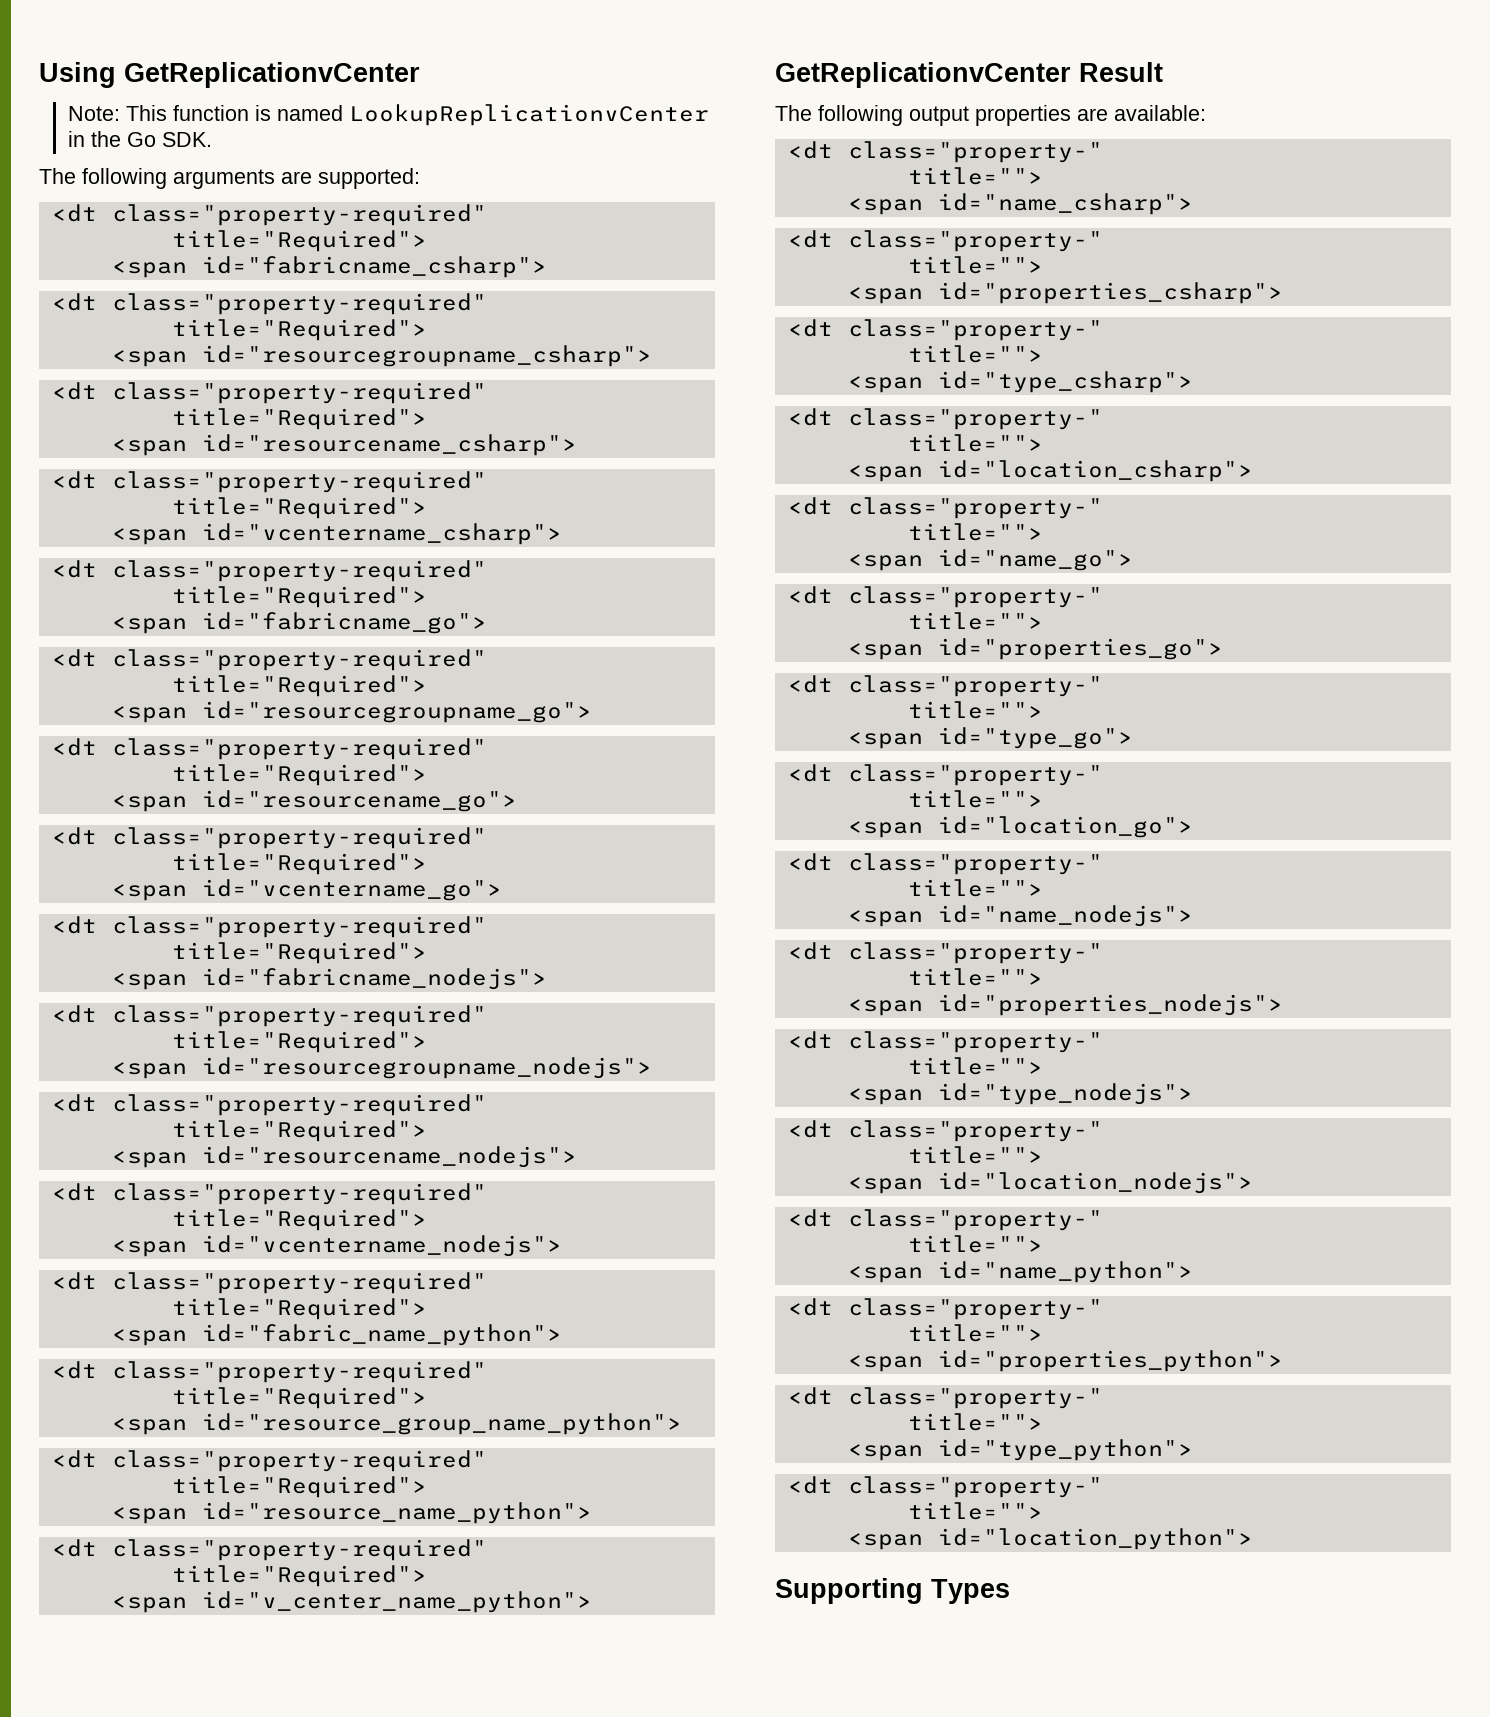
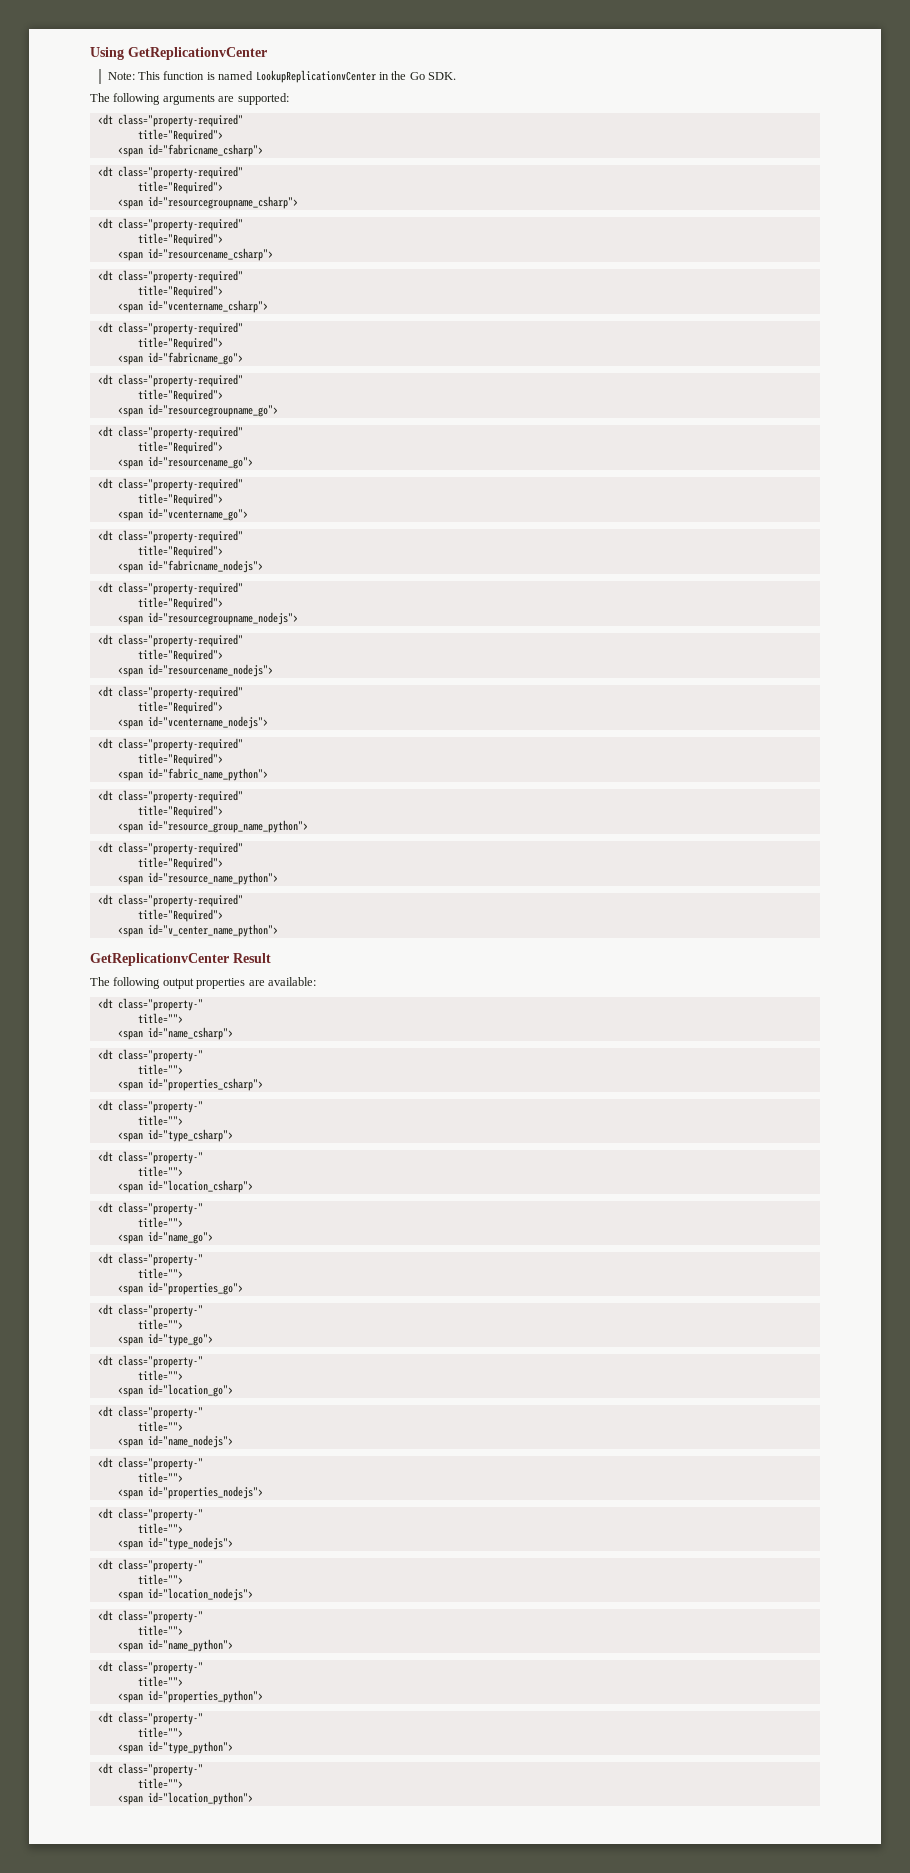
- Supporting Types

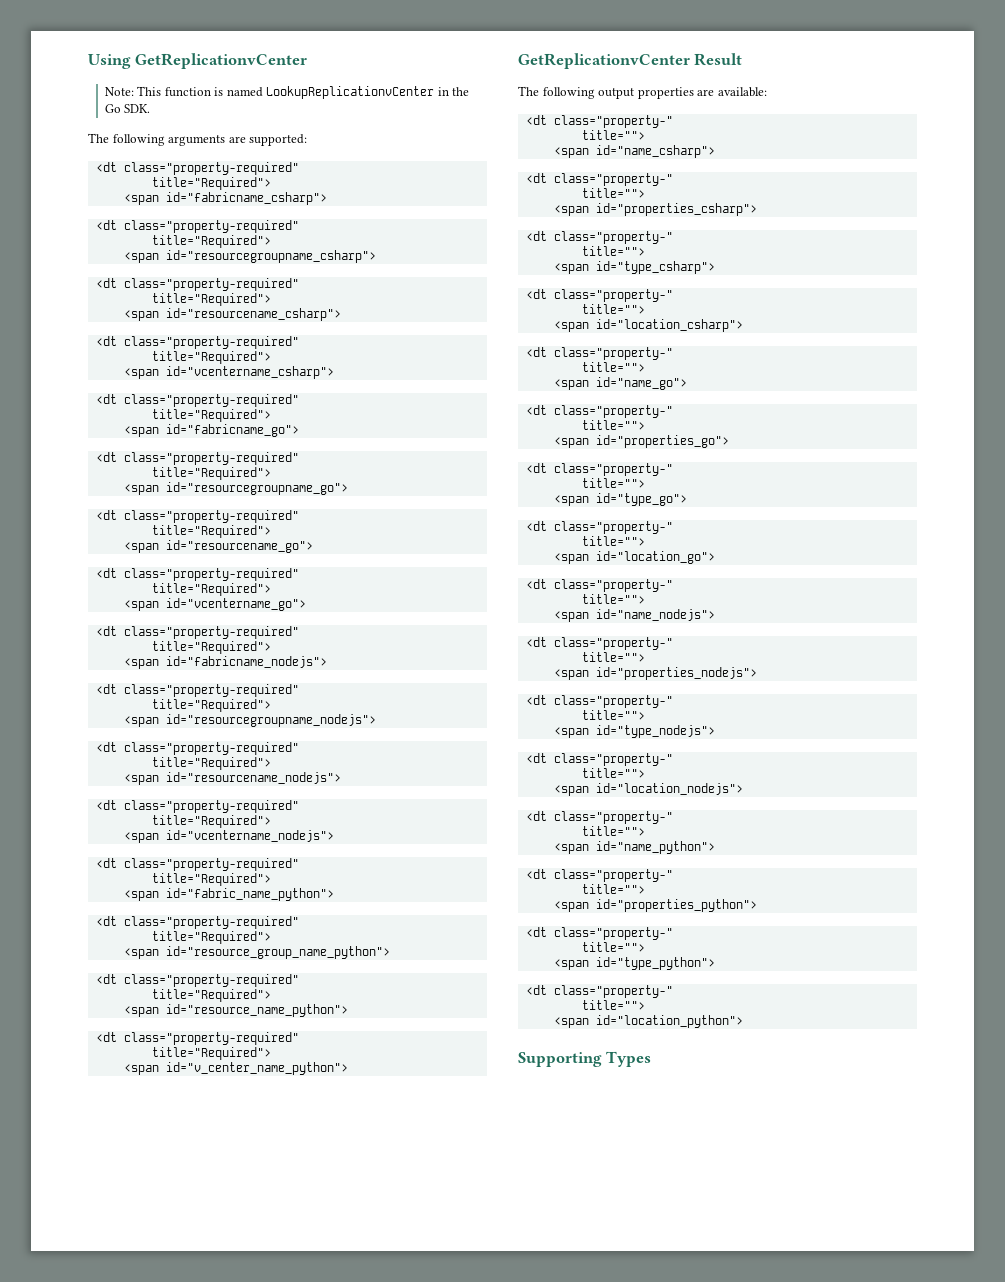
+ Supporting Types

